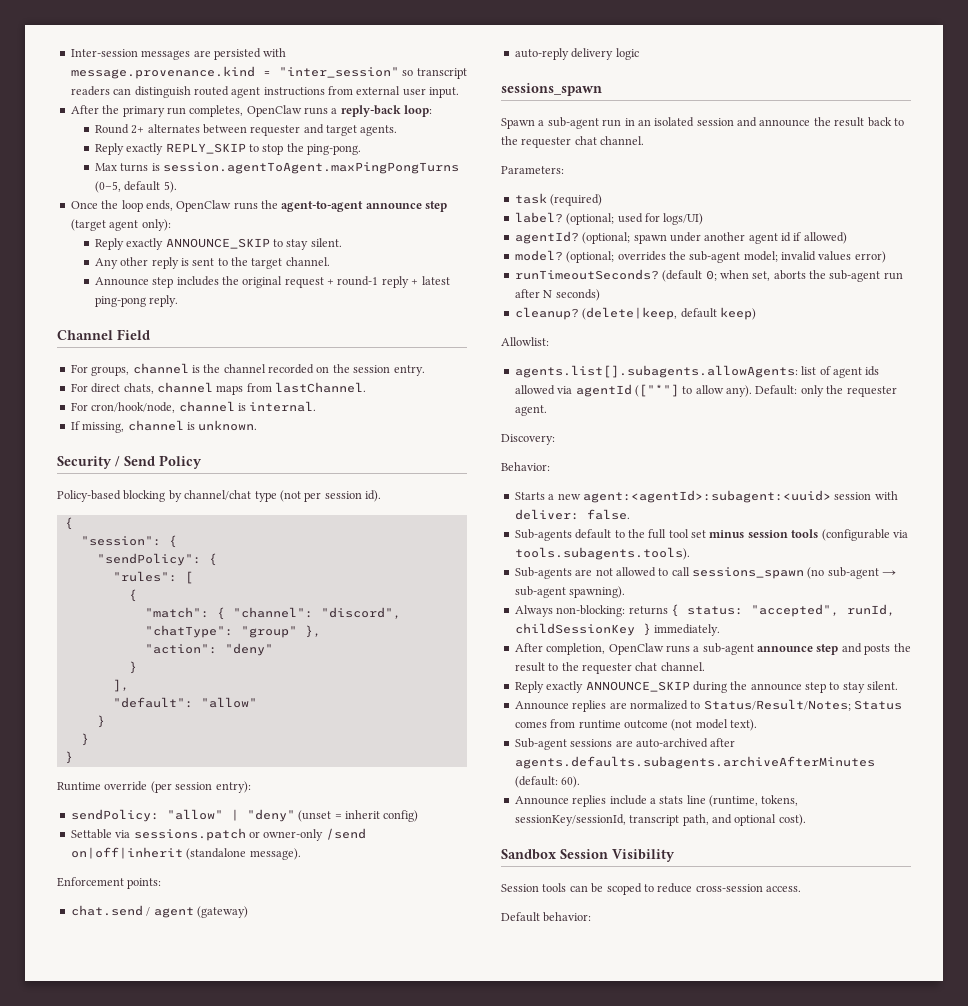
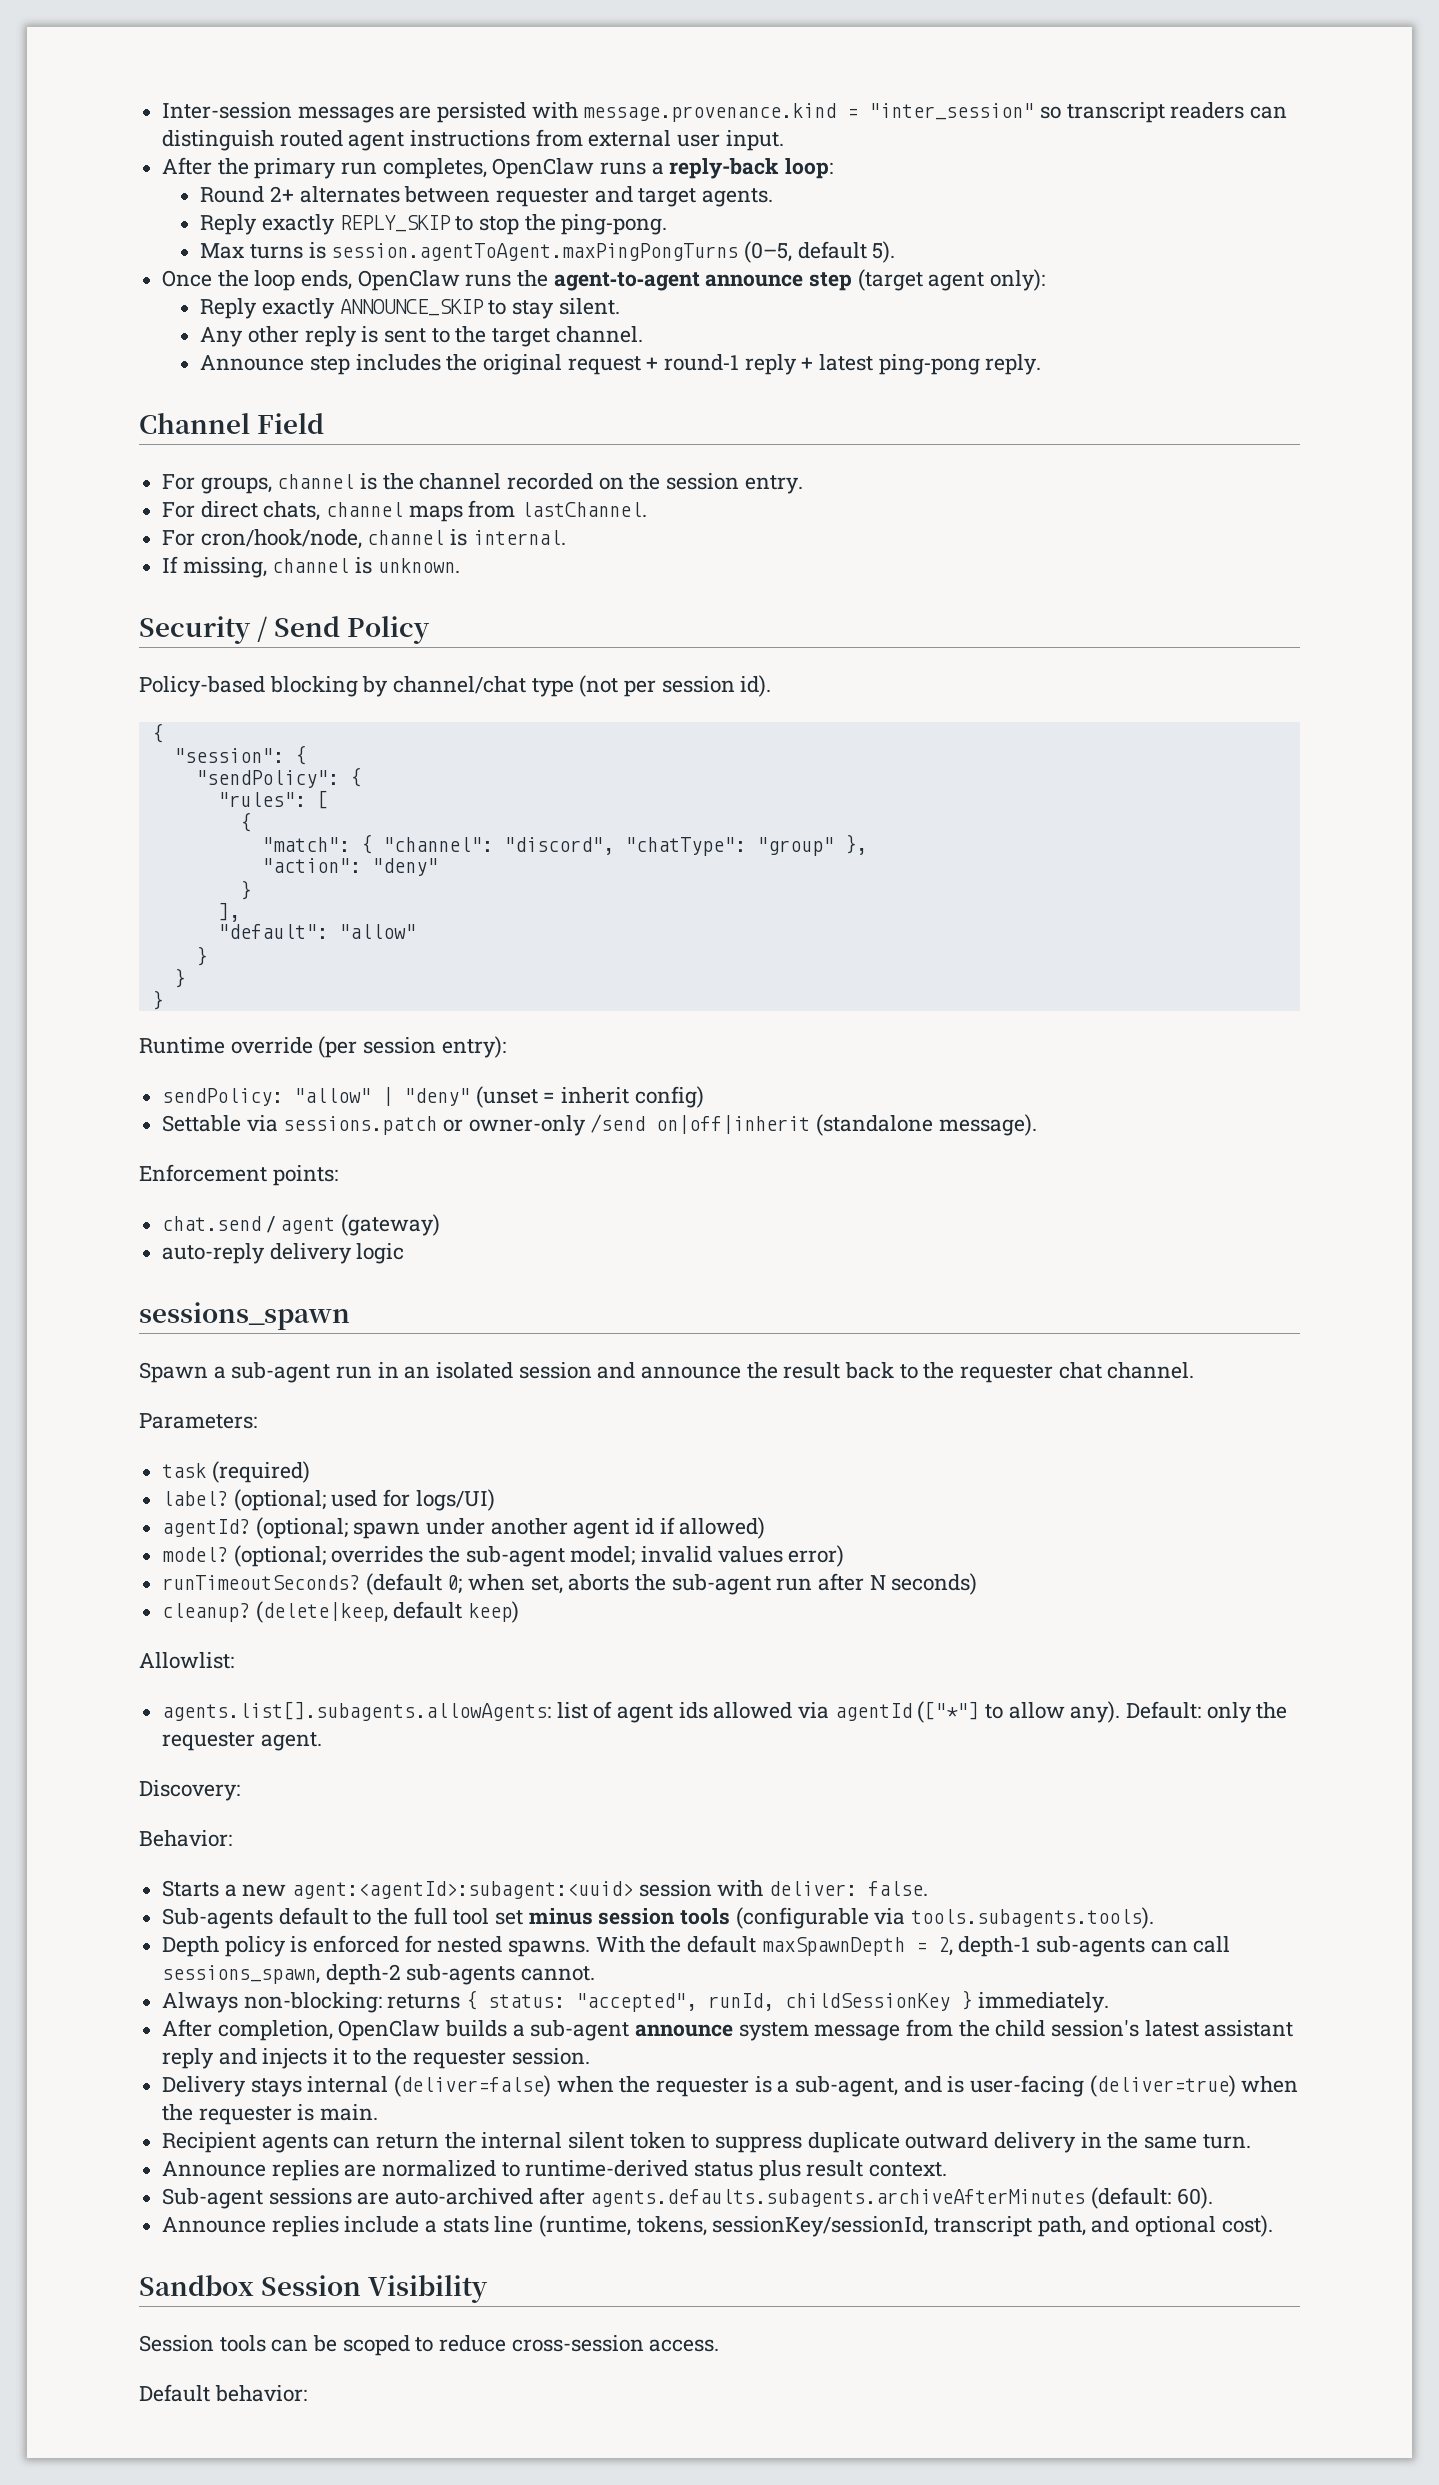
- Sub-agents are not allowed to call sessions_spawn (no sub-agent → sub-agent spawning).
+ Depth policy is enforced for nested spawns. With the default maxSpawnDepth = 2, depth-1 sub-agents can call sessions_spawn, depth-2 sub-agents cannot.
- After completion, OpenClaw runs a sub-agent announce step and posts the result to the requester chat channel.
- Reply exactly ANNOUNCE_SKIP during the announce step to stay silent.
+ After completion, OpenClaw builds a sub-agent announce system message from the child session's latest assistant reply and injects it to the requester session.
+ Delivery stays internal (deliver=false) when the requester is a sub-agent, and is user-facing (deliver=true) when the requester is main.
+ Recipient agents can return the internal silent token to suppress duplicate outward delivery in the same turn.
- Announce replies are normalized to Status/Result/Notes; Status comes from runtime outcome (not model text).
+ Announce replies are normalized to runtime-derived status plus result context.

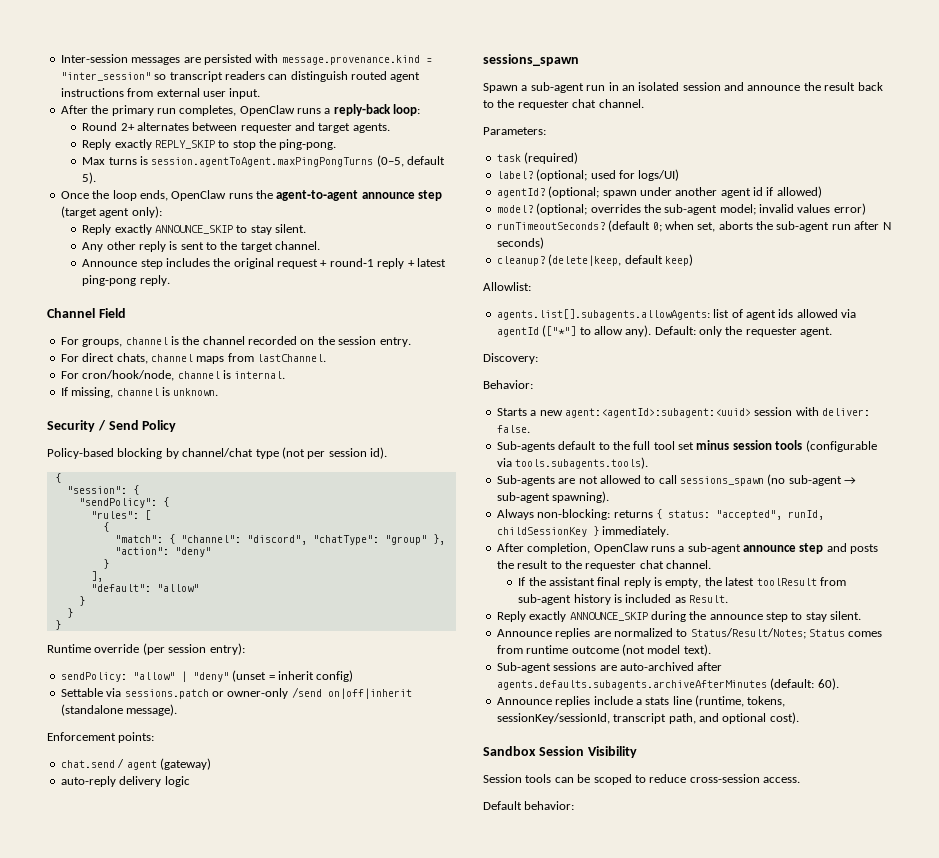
- Depth policy is enforced for nested spawns. With the default maxSpawnDepth = 2, depth-1 sub-agents can call sessions_spawn, depth-2 sub-agents cannot.
+ Sub-agents are not allowed to call sessions_spawn (no sub-agent → sub-agent spawning).
- After completion, OpenClaw builds a sub-agent announce system message from the child session's latest assistant reply and injects it to the requester session.
- Delivery stays internal (deliver=false) when the requester is a sub-agent, and is user-facing (deliver=true) when the requester is main.
- Recipient agents can return the internal silent token to suppress duplicate outward delivery in the same turn.
+ After completion, OpenClaw runs a sub-agent announce step and posts the result to the requester chat channel.
+ If the assistant final reply is empty, the latest toolResult from sub-agent history is included as Result.
+ Reply exactly ANNOUNCE_SKIP during the announce step to stay silent.
- Announce replies are normalized to runtime-derived status plus result context.
+ Announce replies are normalized to Status/Result/Notes; Status comes from runtime outcome (not model text).

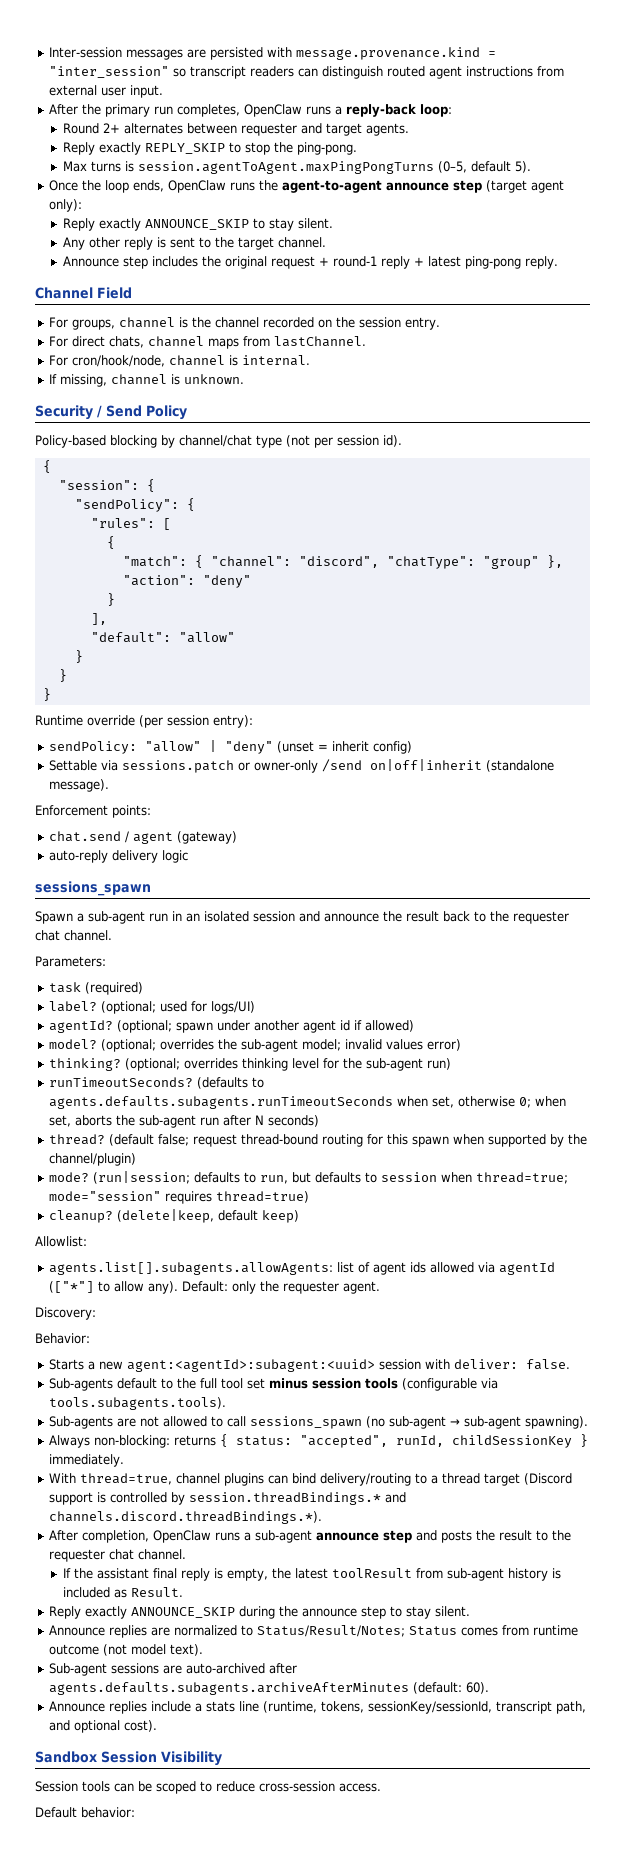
- runTimeoutSeconds? (default 0; when set, aborts the sub-agent run after N seconds)
+ thinking? (optional; overrides thinking level for the sub-agent run)
+ runTimeoutSeconds? (defaults to agents.defaults.subagents.runTimeoutSeconds when set, otherwise 0; when set, aborts the sub-agent run after N seconds)
+ thread? (default false; request thread-bound routing for this spawn when supported by the channel/plugin)
+ mode? (run|session; defaults to run, but defaults to session when thread=true; mode="session" requires thread=true)
+ With thread=true, channel plugins can bind delivery/routing to a thread target (Discord support is controlled by session.threadBindings.* and channels.discord.threadBindings.*).

